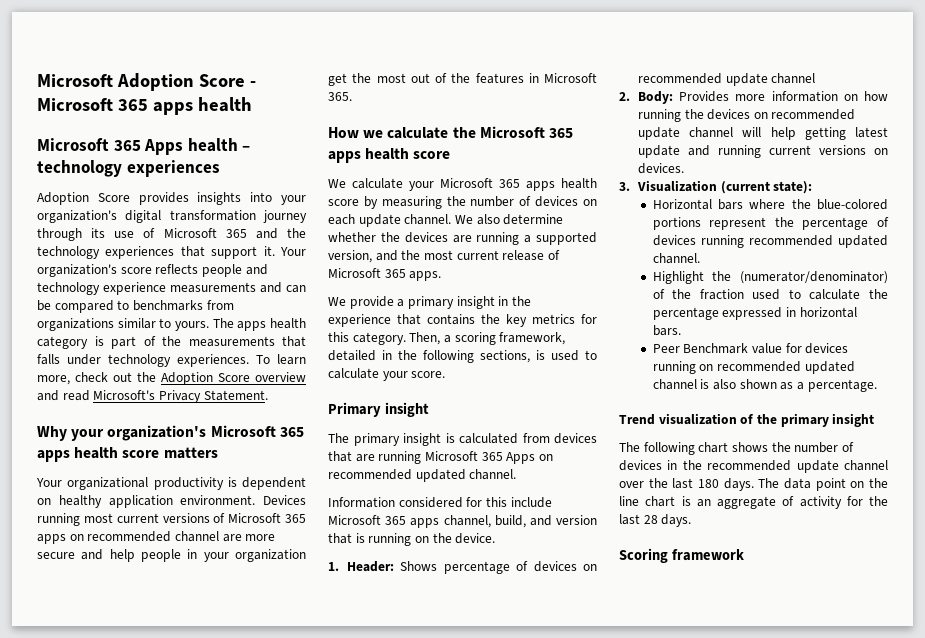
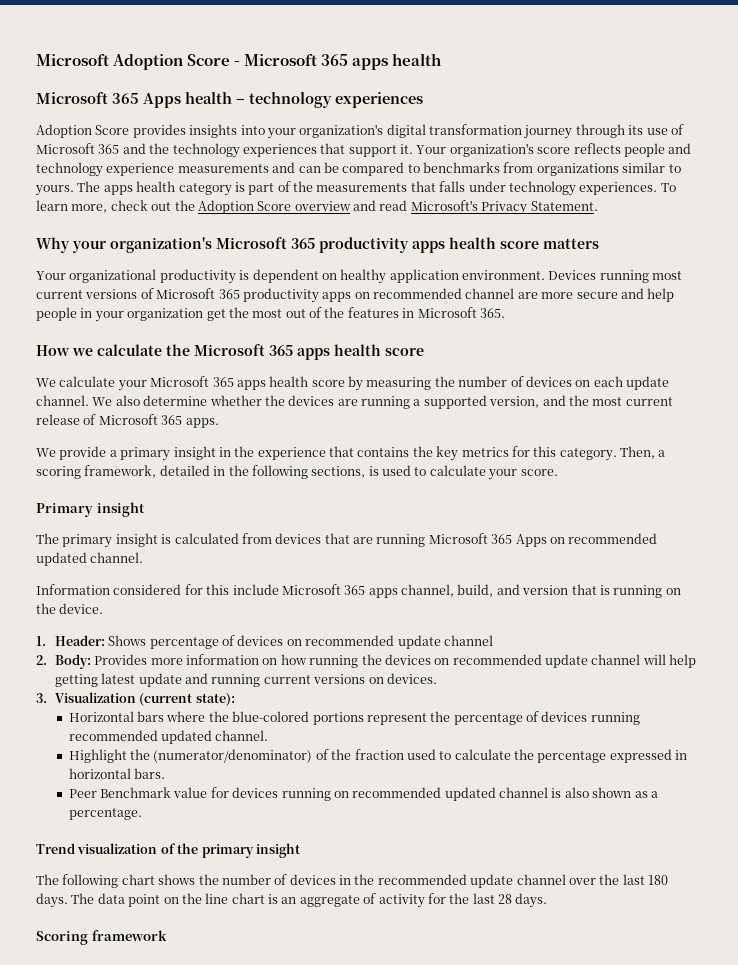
- Why your organization's Microsoft 365 apps health score matters
+ Why your organization's Microsoft 365 productivity apps health score matters
- Devices running most current versions of Microsoft 365 apps on recommended channel are more secure and help people in your organization get the most out of the features in Microsoft 365.
+ Devices running most current versions of Microsoft 365 productivity apps on recommended channel are more secure and help people in your organization get the most out of the features in Microsoft 365.

